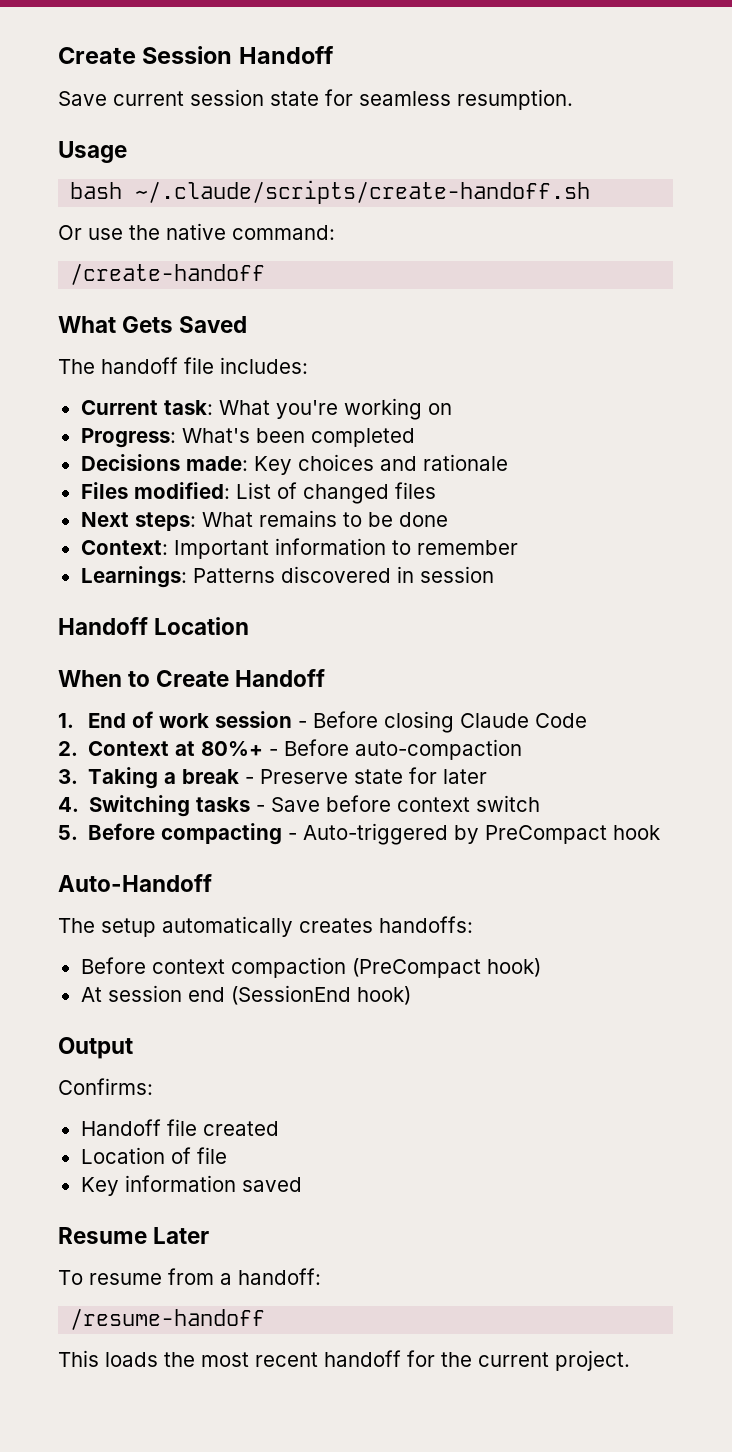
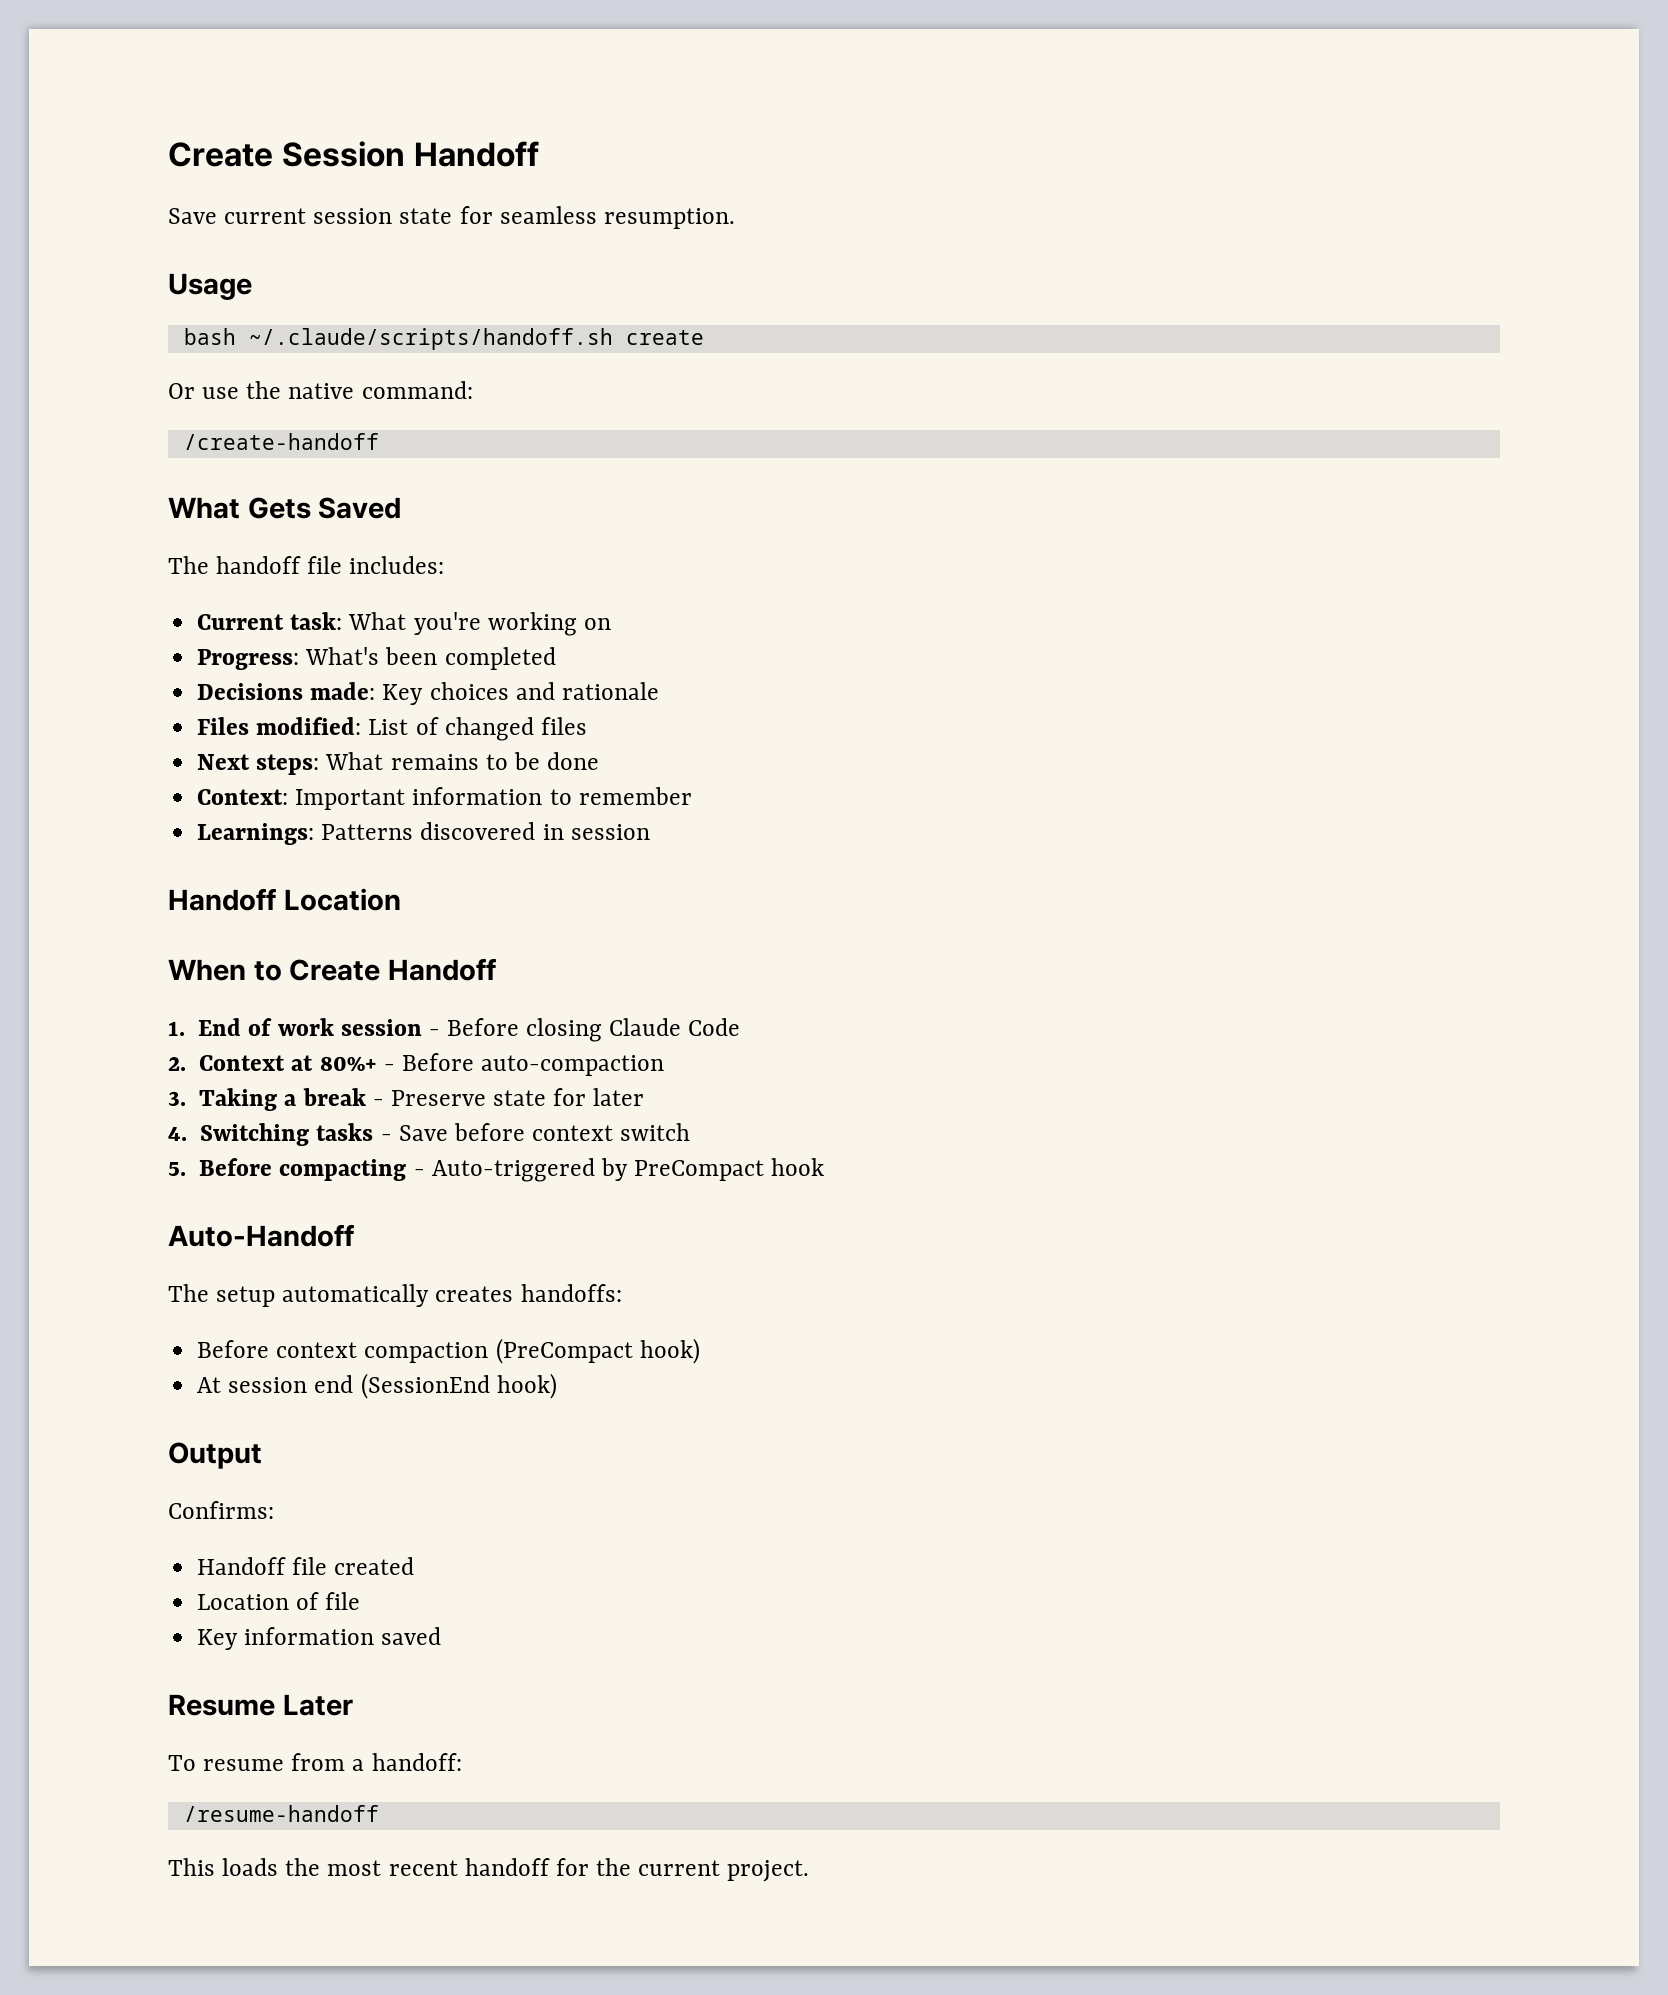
- bash ~/.claude/scripts/create-handoff.sh
+ bash ~/.claude/scripts/handoff.sh create

